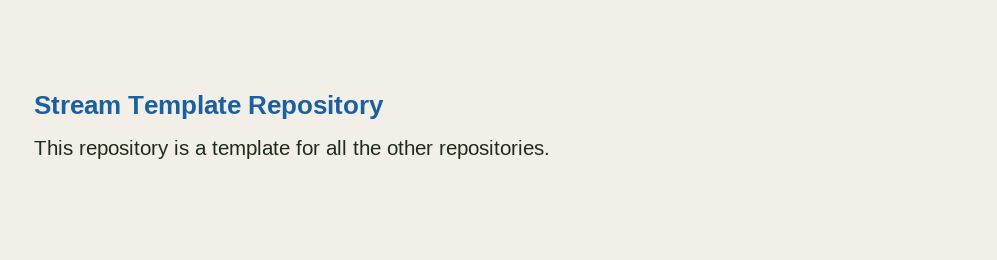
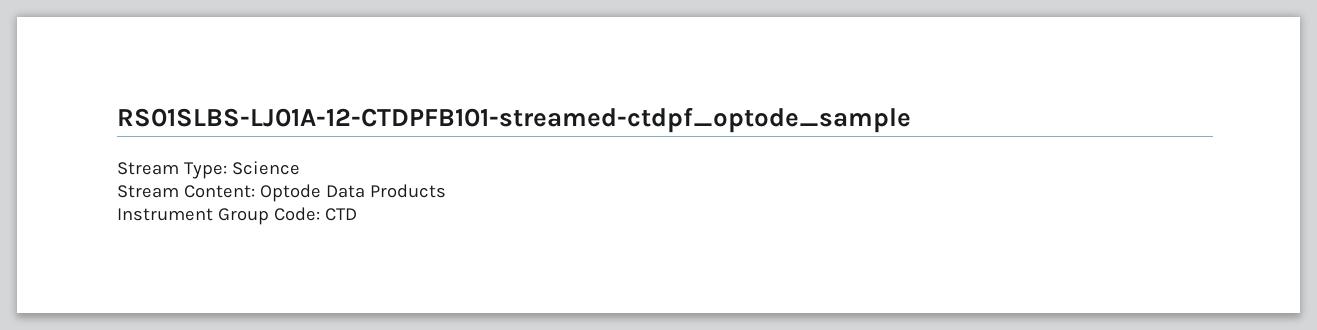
- Stream Template Repository
- This repository is a template for all the other repositories.
+ RS01SLBS-LJ01A-12-CTDPFB101-streamed-ctdpf_optode_sample
+ Stream Type: Science
+ Stream Content: Optode Data Products
+ Instrument Group Code: CTD

